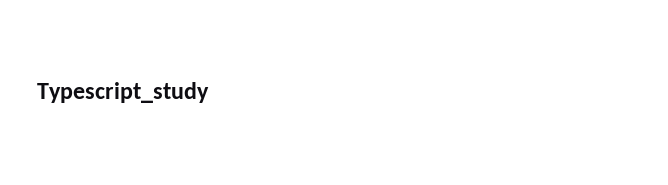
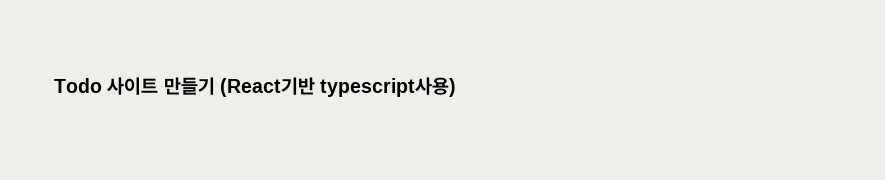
- Typescript_study
+ Todo 사이트 만들기 (React기반 typescript사용)

